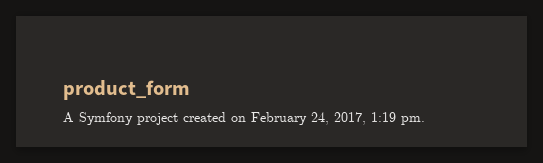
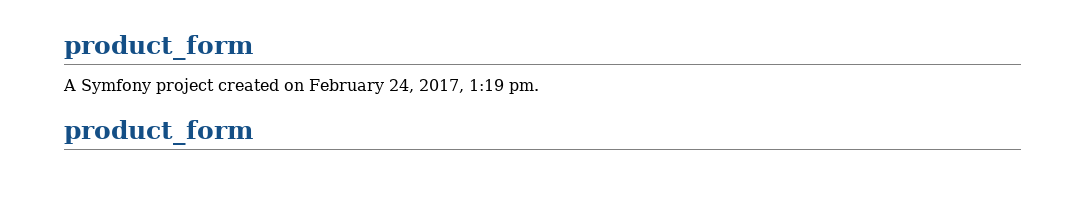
  A Symfony project created on February 24, 2017, 1:19 pm.
+ product_form

